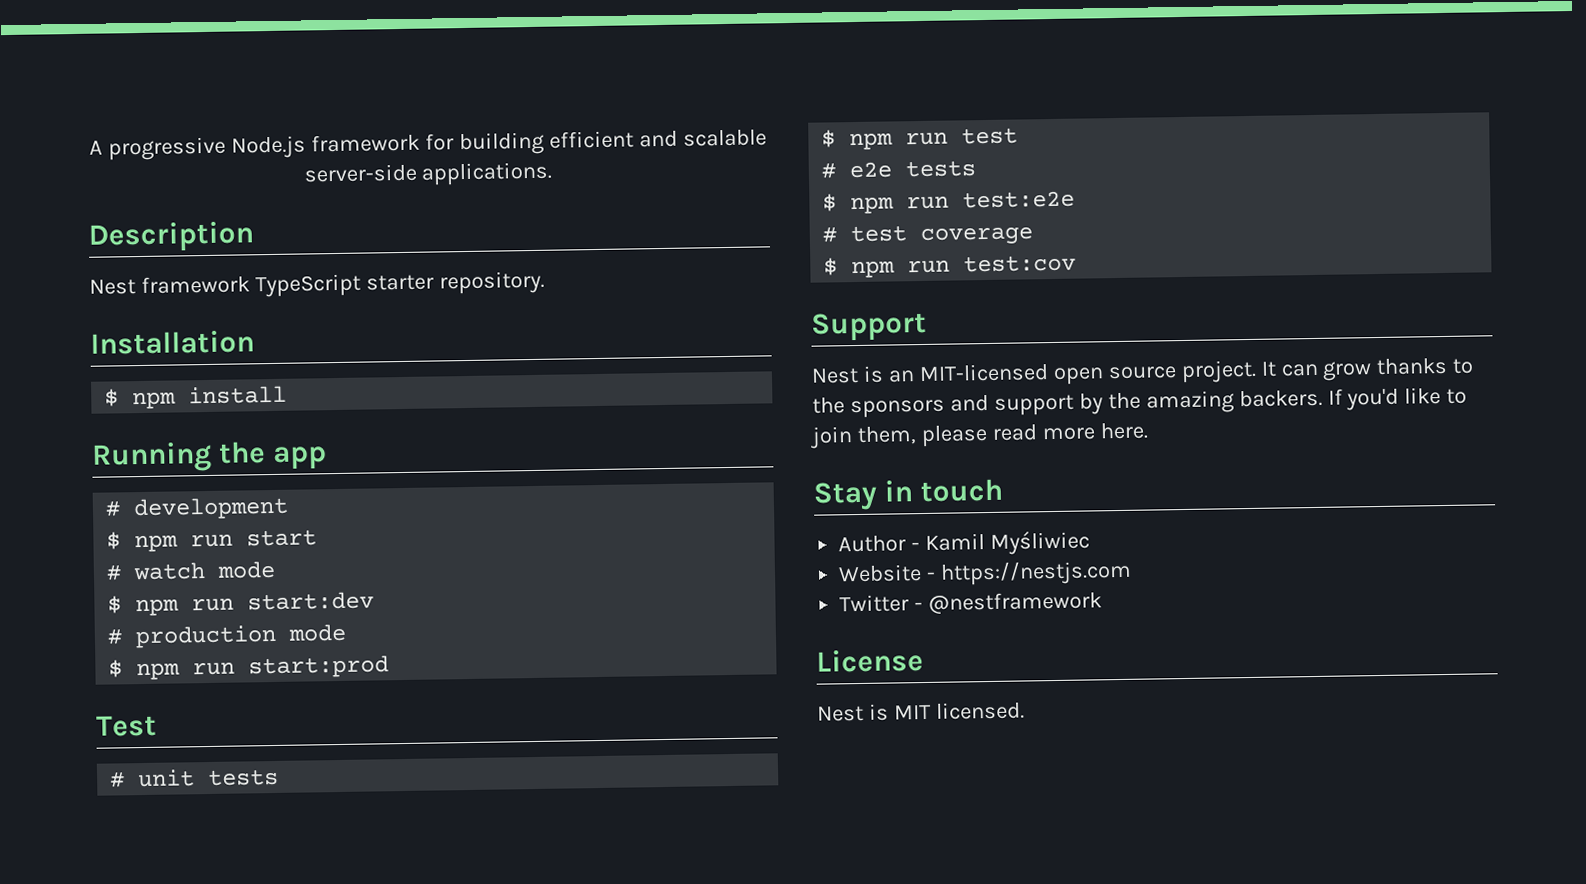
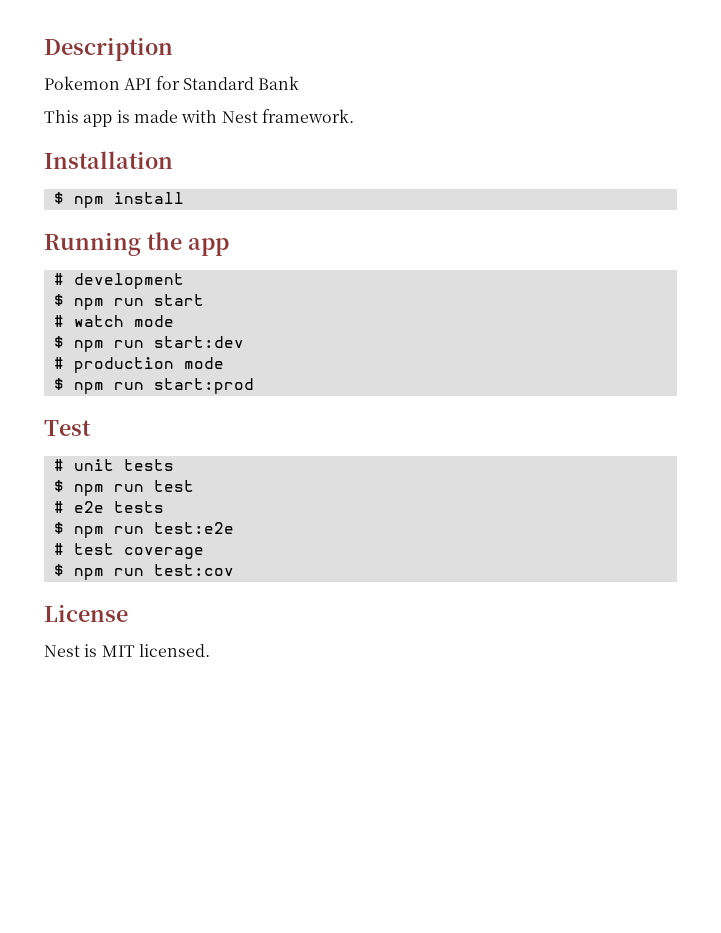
- A progressive Node.js framework for building efficient and scalable server-side applications.
  Description
- Nest framework TypeScript starter repository.
+ Pokemon API for Standard Bank
+ This app is made with Nest framework.
- Support
- Nest is an MIT-licensed open source project. It can grow thanks to the sponsors and support by the amazing backers. If you'd like to join them, please read more here.
- Stay in touch
- Author - Kamil Myśliwiec
- Website - https://nestjs.com
- Twitter - @nestframework

